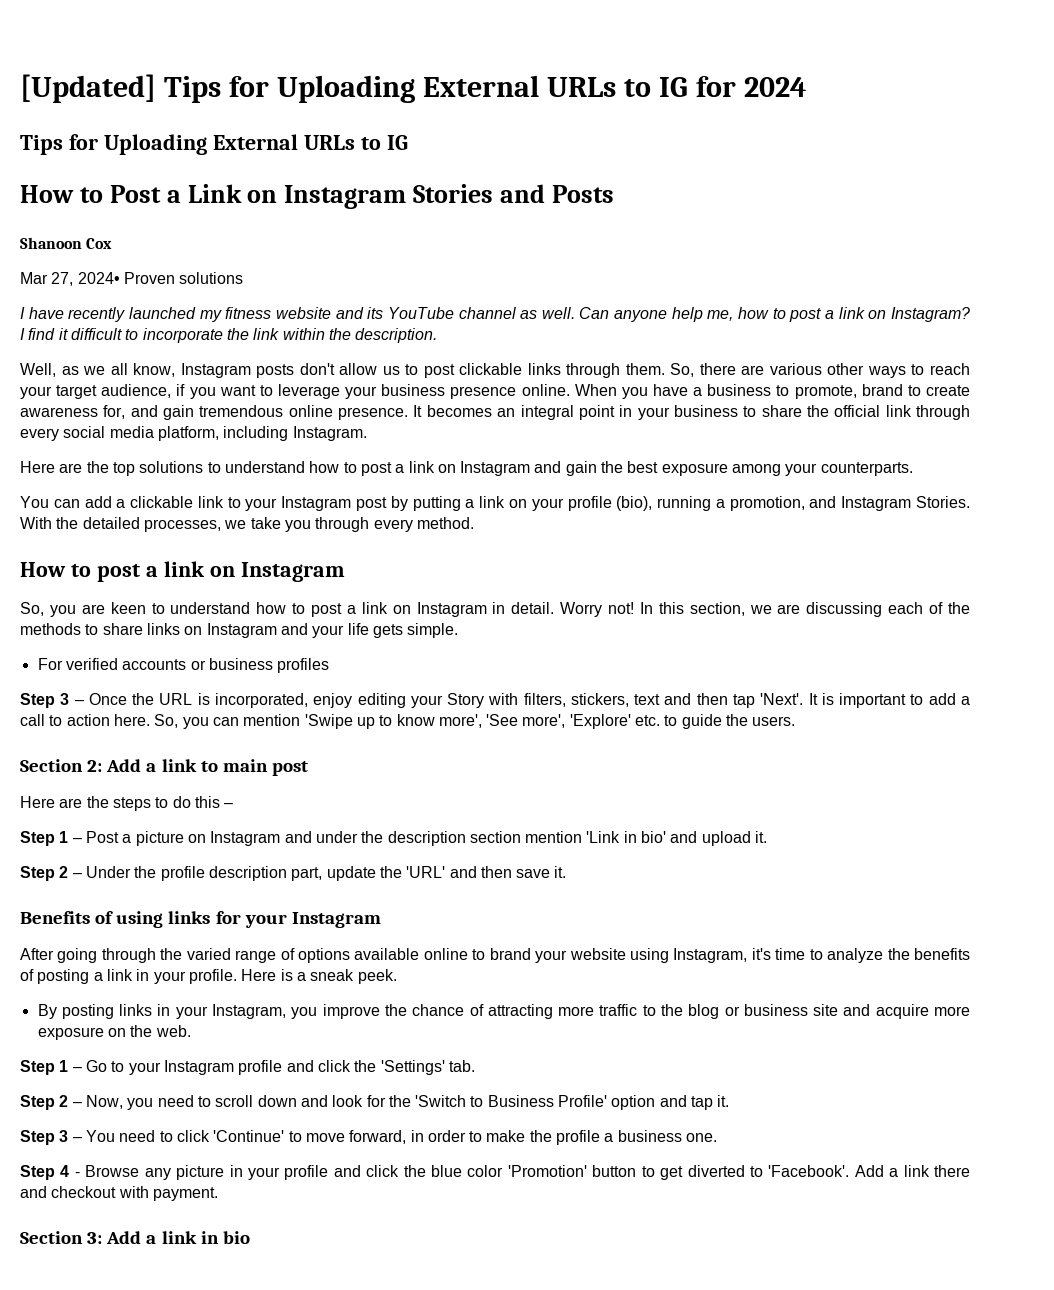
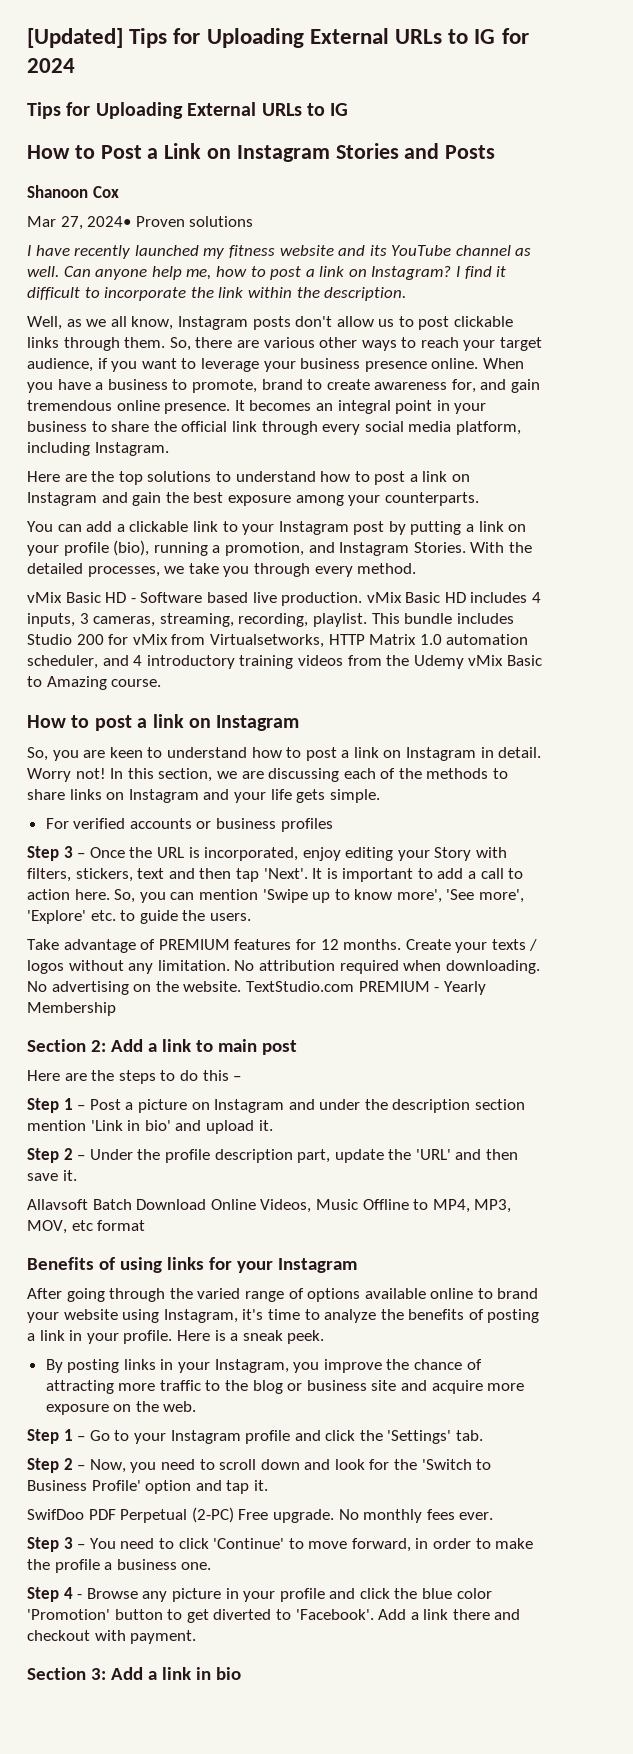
+ vMix Basic HD - Software based live production. vMix Basic HD includes 4 inputs, 3 cameras, streaming, recording, playlist. This bundle includes Studio 200 for vMix from Virtualsetworks, HTTP Matrix 1.0 automation scheduler, and 4 introductory training videos from the Udemy vMix Basic to Amazing course.
+ Take advantage of PREMIUM features for 12 months. Create your texts / logos without any limitation. No attribution required when downloading. No advertising on the website. TextStudio.com PREMIUM - Yearly Membership
+ Allavsoft Batch Download Online Videos, Music Offline to MP4, MP3, MOV, etc format
+ SwifDoo PDF Perpetual (2-PC) Free upgrade. No monthly fees ever.

